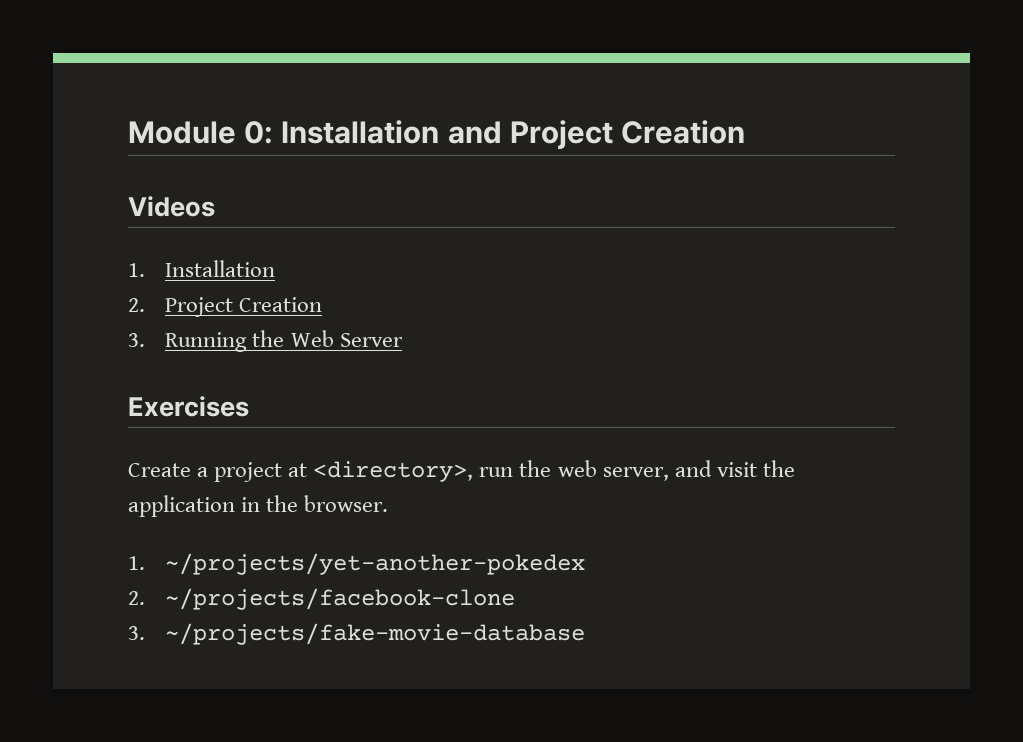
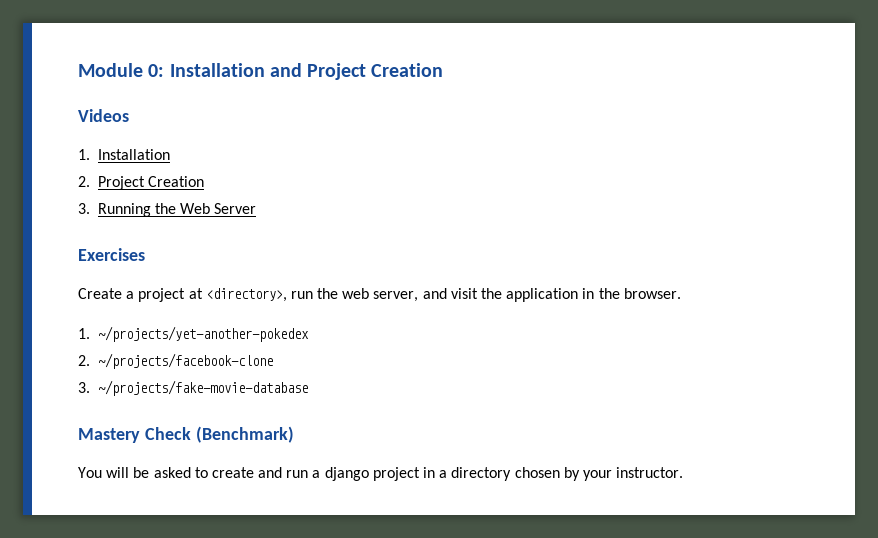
+ Mastery Check (Benchmark)
+ You will be asked to create and run a django project in a directory chosen by your instructor.

